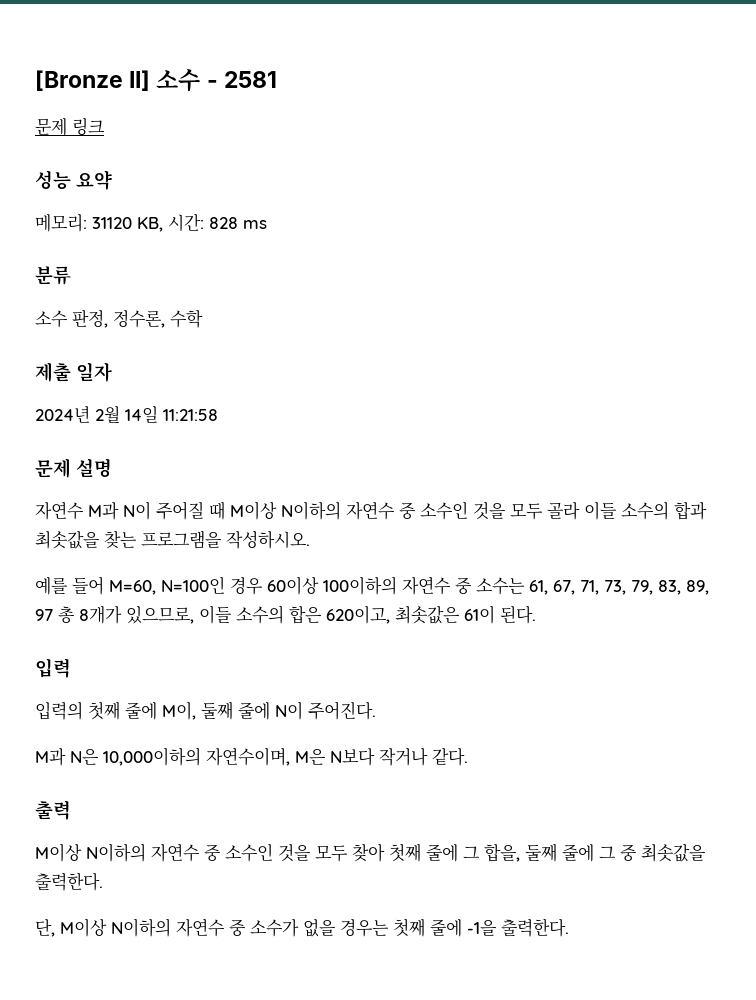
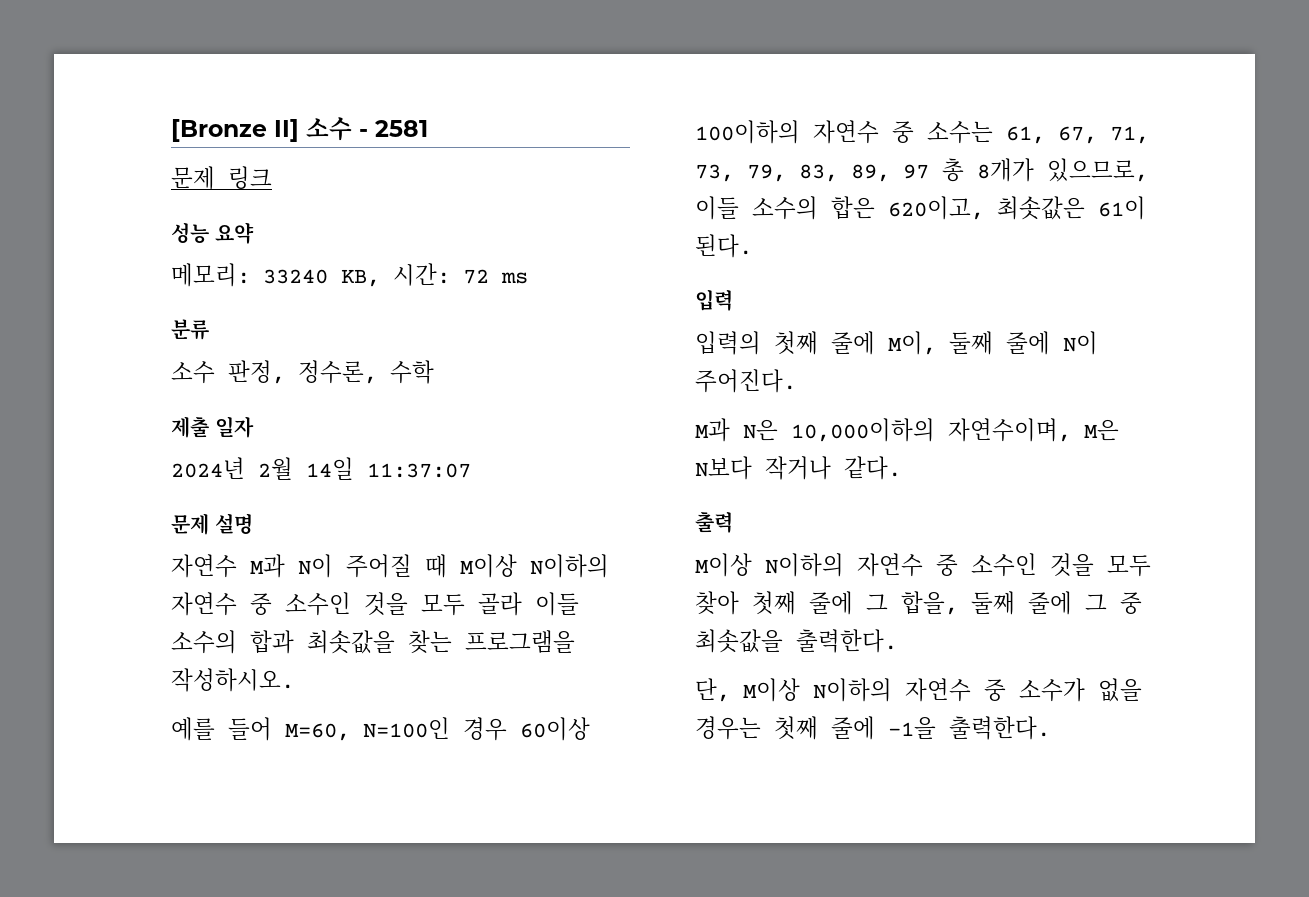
- 메모리: 31120 KB, 시간: 828 ms
+ 메모리: 33240 KB, 시간: 72 ms
- 2024년 2월 14일 11:21:58
+ 2024년 2월 14일 11:37:07

